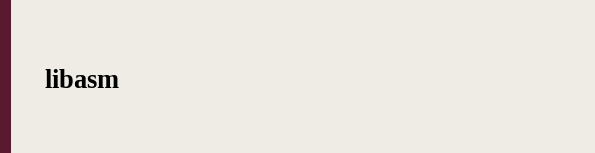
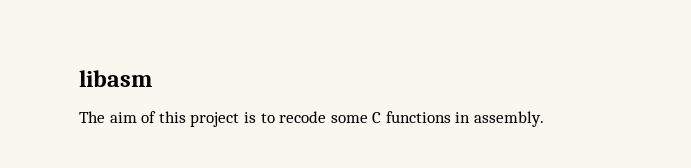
+ The aim of this project is to recode some C functions in assembly.

